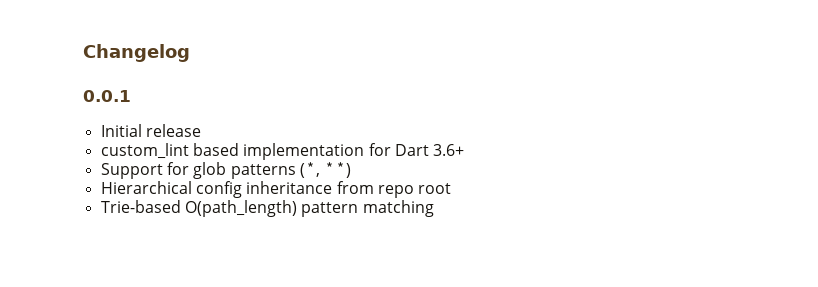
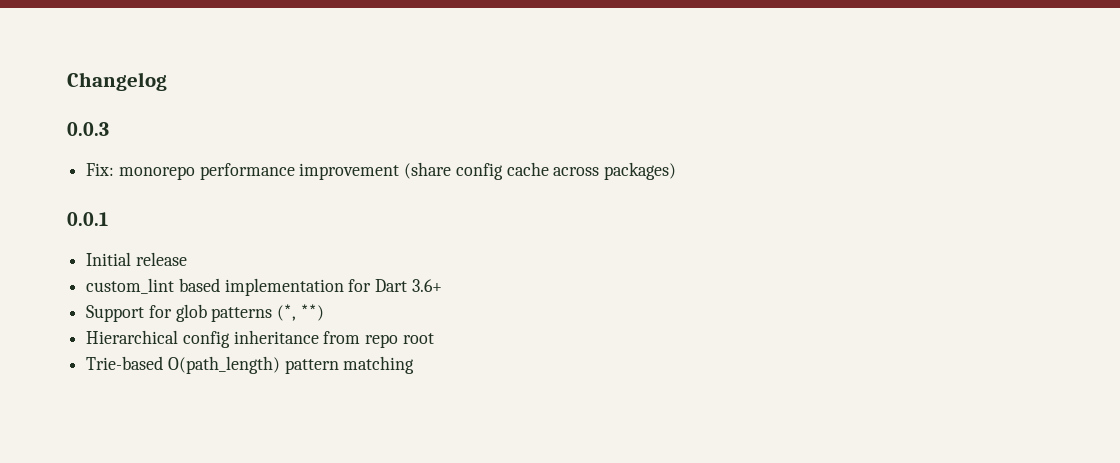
+ 0.0.3
+ Fix: monorepo performance improvement (share config cache across packages)

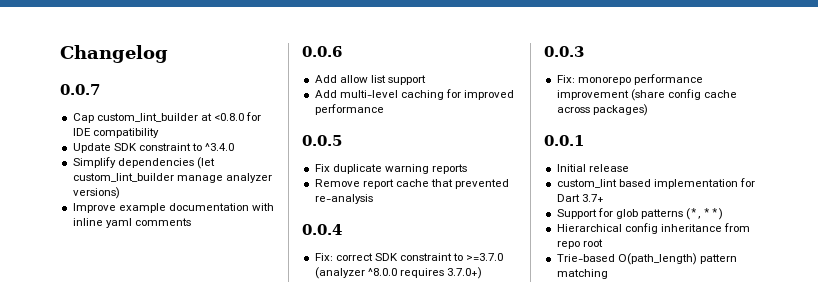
+ 0.0.7
+ Cap custom_lint_builder at <0.8.0 for IDE compatibility
+ Update SDK constraint to ^3.4.0
+ Simplify dependencies (let custom_lint_builder manage analyzer versions)
+ Improve example documentation with inline yaml comments
+ 0.0.6
+ Add allow list support
+ Add multi-level caching for improved performance
+ 0.0.5
+ Fix duplicate warning reports
+ Remove report cache that prevented re-analysis
+ 0.0.4
+ Fix: correct SDK constraint to >=3.7.0 (analyzer ^8.0.0 requires 3.7.0+)
- custom_lint based implementation for Dart 3.6+
+ custom_lint based implementation for Dart 3.7+

